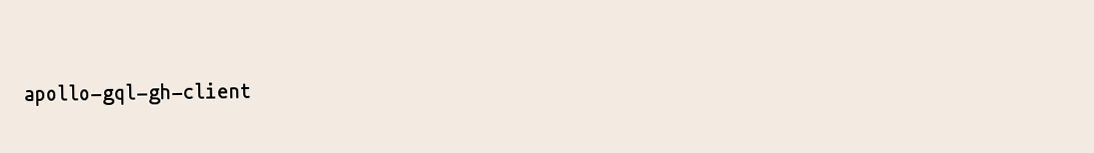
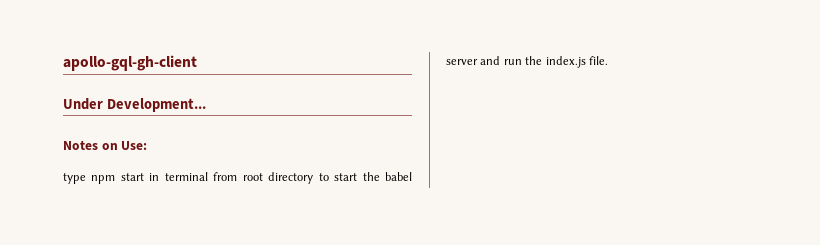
+ Under Development...
+ Notes on Use:
+ type npm start in terminal from root directory to start the babel server and run the index.js file.

